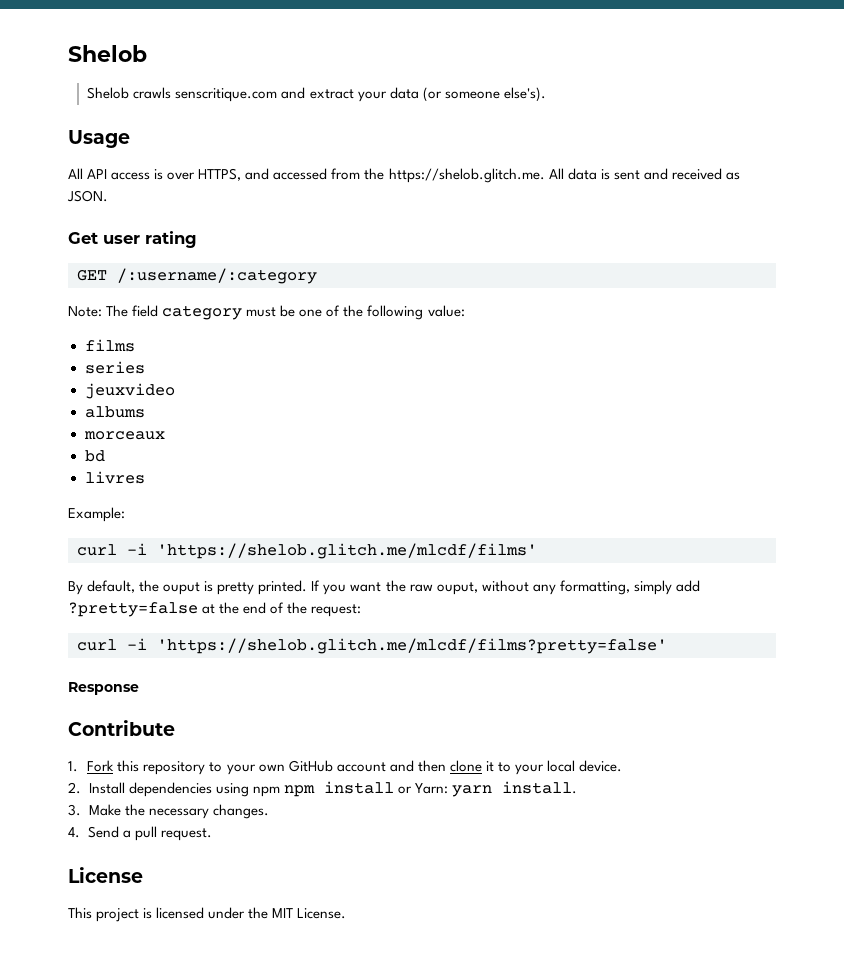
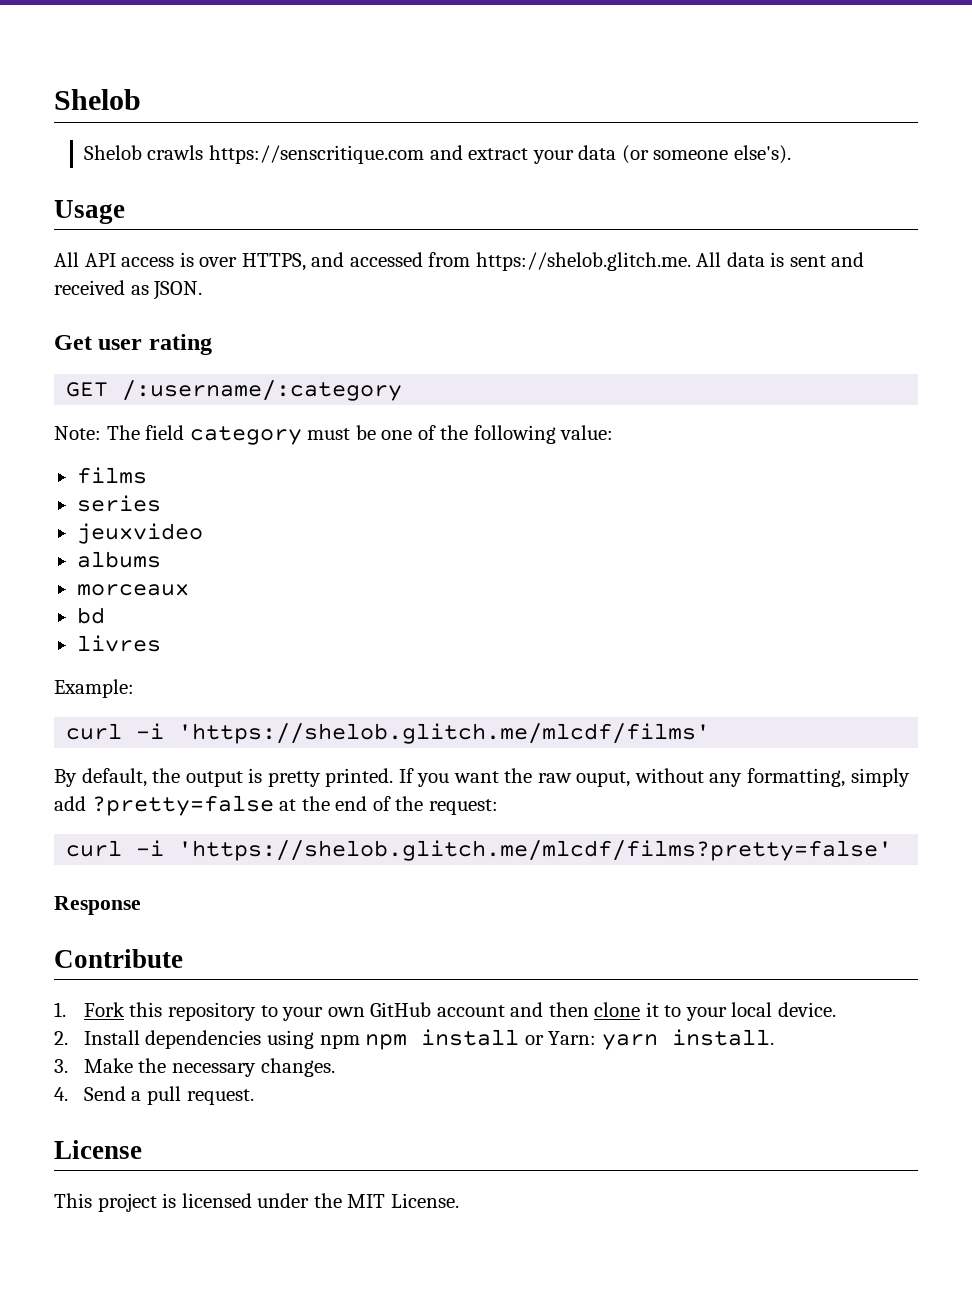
- Shelob crawls senscritique.com and extract your data (or someone else's).
+ Shelob crawls https://senscritique.com and extract your data (or someone else's).
- All API access is over HTTPS, and accessed from the https://shelob.glitch.me. All data is sent and received as JSON.
+ All API access is over HTTPS, and accessed from https://shelob.glitch.me. All data is sent and received as JSON.
- By default, the ouput is pretty printed.
+ By default, the output is pretty printed.

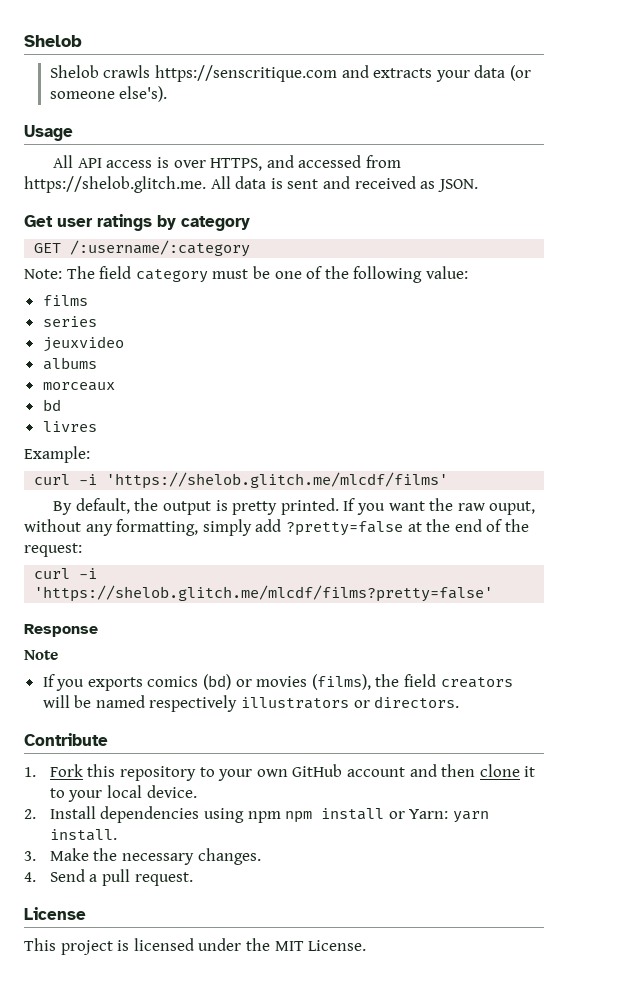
- Shelob crawls https://senscritique.com and extract your data (or someone else's).
+ Shelob crawls https://senscritique.com and extracts your data (or someone else's).
- Get user rating
+ Get user ratings by category
+ Note
+ If you exports comics (bd) or movies (films), the field creators will be named respectively illustrators or directors.

